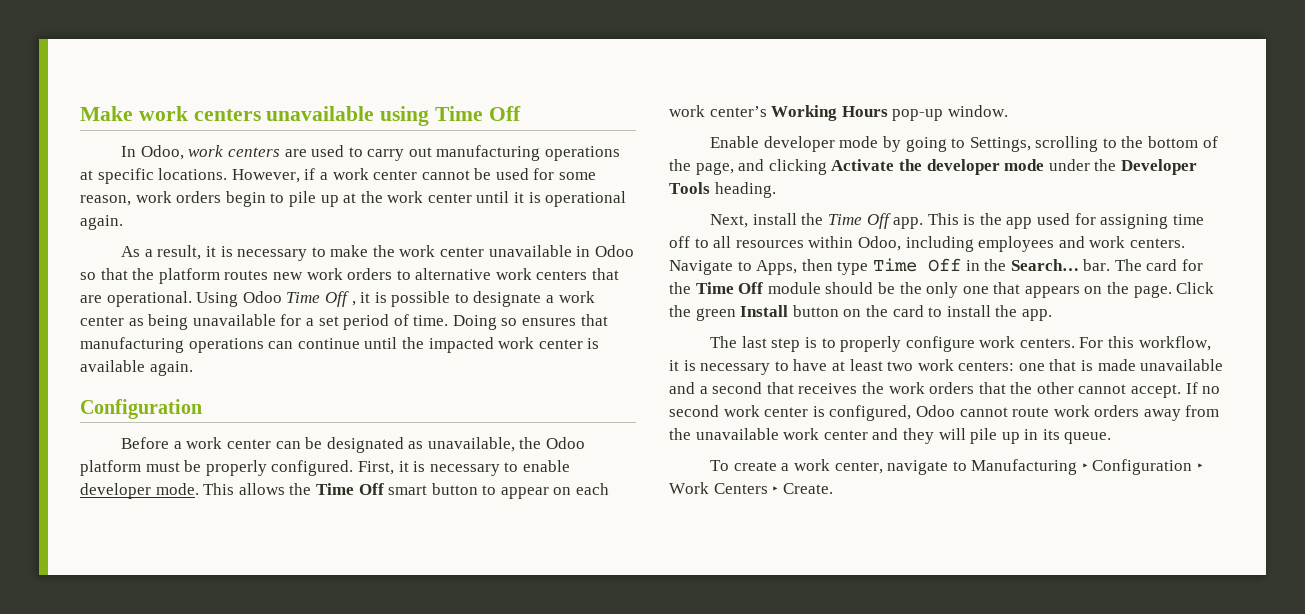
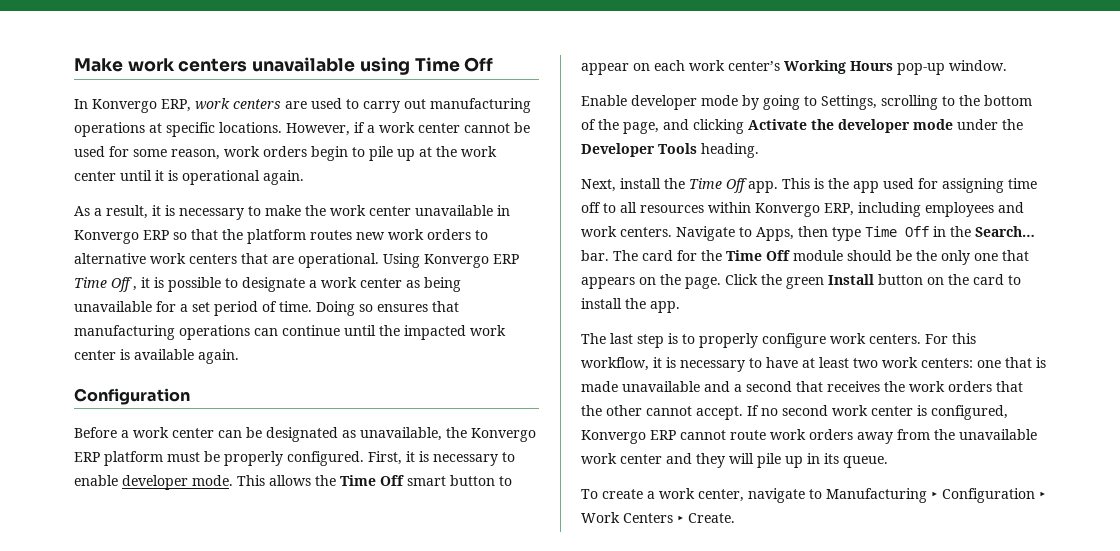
- In Odoo, work centers are used to carry out manufacturing operations at specific locations.
+ In Konvergo ERP, work centers are used to carry out manufacturing operations at specific locations.
- As a result, it is necessary to make the work center unavailable in Odoo so that the platform routes new work orders to alternative work centers that are operational.
+ As a result, it is necessary to make the work center unavailable in Konvergo ERP so that the platform routes new work orders to alternative work centers that are operational.
- Using Odoo Time Off , it is possible to designate a work center as being unavailable for a set period of time.
+ Using Konvergo ERP Time Off , it is possible to designate a work center as being unavailable for a set period of time.
- Before a work center can be designated as unavailable, the Odoo platform must be properly configured.
+ Before a work center can be designated as unavailable, the Konvergo ERP platform must be properly configured.
- This is the app used for assigning time off to all resources within Odoo, including employees and work centers.
+ This is the app used for assigning time off to all resources within Konvergo ERP, including employees and work centers.
- If no second work center is configured, Odoo cannot route work orders away from the unavailable work center and they will pile up in its queue.
+ If no second work center is configured, Konvergo ERP cannot route work orders away from the unavailable work center and they will pile up in its queue.

